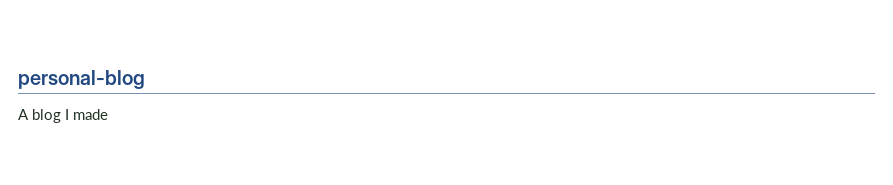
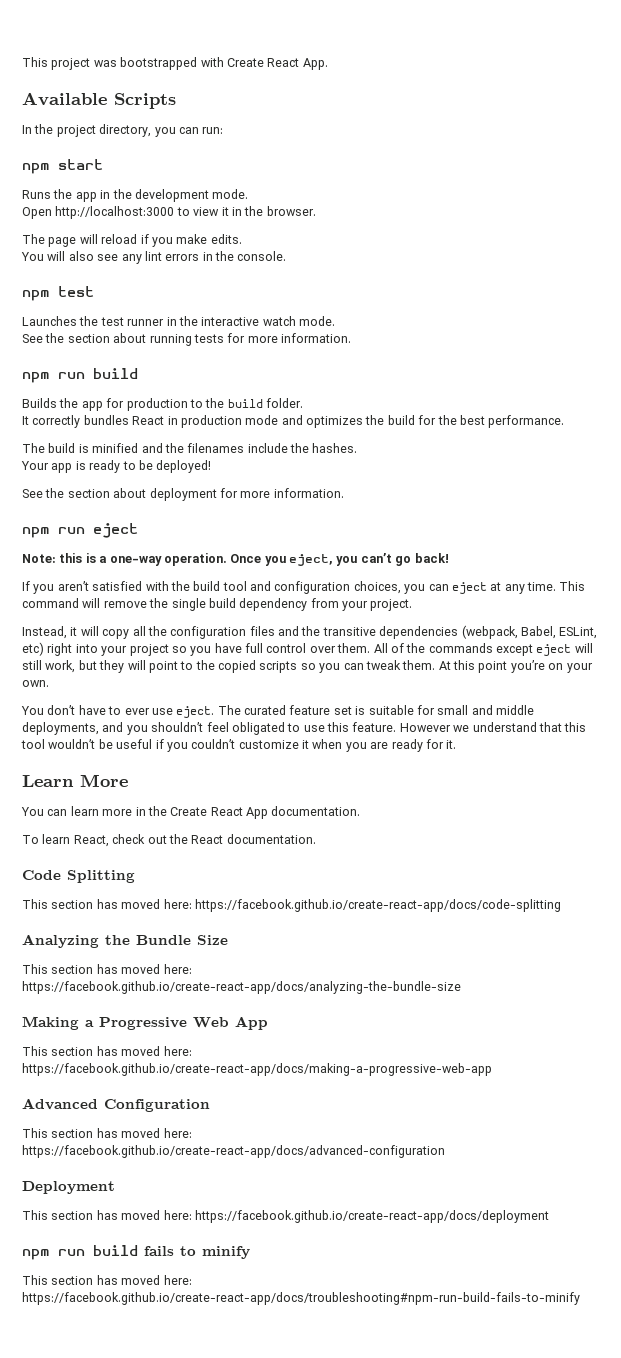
- personal-blog
- A blog I made
+ This project was bootstrapped with Create React App.
+ Available Scripts
+ In the project directory, you can run:
+ npm start
+ Runs the app in the development mode.
+ Open http://localhost:3000 to view it in the browser.
+ The page will reload if you make edits.
+ You will also see any lint errors in the console.
+ npm test
+ Launches the test runner in the interactive watch mode.
+ See the section about running tests for more information.
+ npm run build
+ Builds the app for production to the build folder.
+ It correctly bundles React in production mode and optimizes the build for the best performance.
+ The build is minified and the filenames include the hashes.
+ Your app is ready to be deployed!
+ See the section about deployment for more information.
+ npm run eject
+ Note: this is a one-way operation. Once you eject, you can’t go back!
+ If you aren’t satisfied with the build tool and configuration choices, you can eject at any time. This command will remove the single build dependency from your project.
+ Instead, it will copy all the configuration files and the transitive dependencies (webpack, Babel, ESLint, etc) right into your project so you have full control over them. All of the commands except eject will still work, but they will point to the copied scripts so you can tweak them. At this point you’re on your own.
+ You don’t have to ever use eject. The curated feature set is suitable for small and middle deployments, and you shouldn’t feel obligated to use this feature. However we understand that this tool wouldn’t be useful if you couldn’t customize it when you are ready for it.
+ Learn More
+ You can learn more in the Create React App documentation.
+ To learn React, check out the React documentation.
+ Code Splitting
+ This section has moved here: https://facebook.github.io/create-react-app/docs/code-splitting
+ Analyzing the Bundle Size
+ This section has moved here: https://facebook.github.io/create-react-app/docs/analyzing-the-bundle-size
+ Making a Progressive Web App
+ This section has moved here: https://facebook.github.io/create-react-app/docs/making-a-progressive-web-app
+ Advanced Configuration
+ This section has moved here: https://facebook.github.io/create-react-app/docs/advanced-configuration
+ Deployment
+ This section has moved here: https://facebook.github.io/create-react-app/docs/deployment
+ npm run build fails to minify
+ This section has moved here: https://facebook.github.io/create-react-app/docs/troubleshooting#npm-run-build-fails-to-minify

